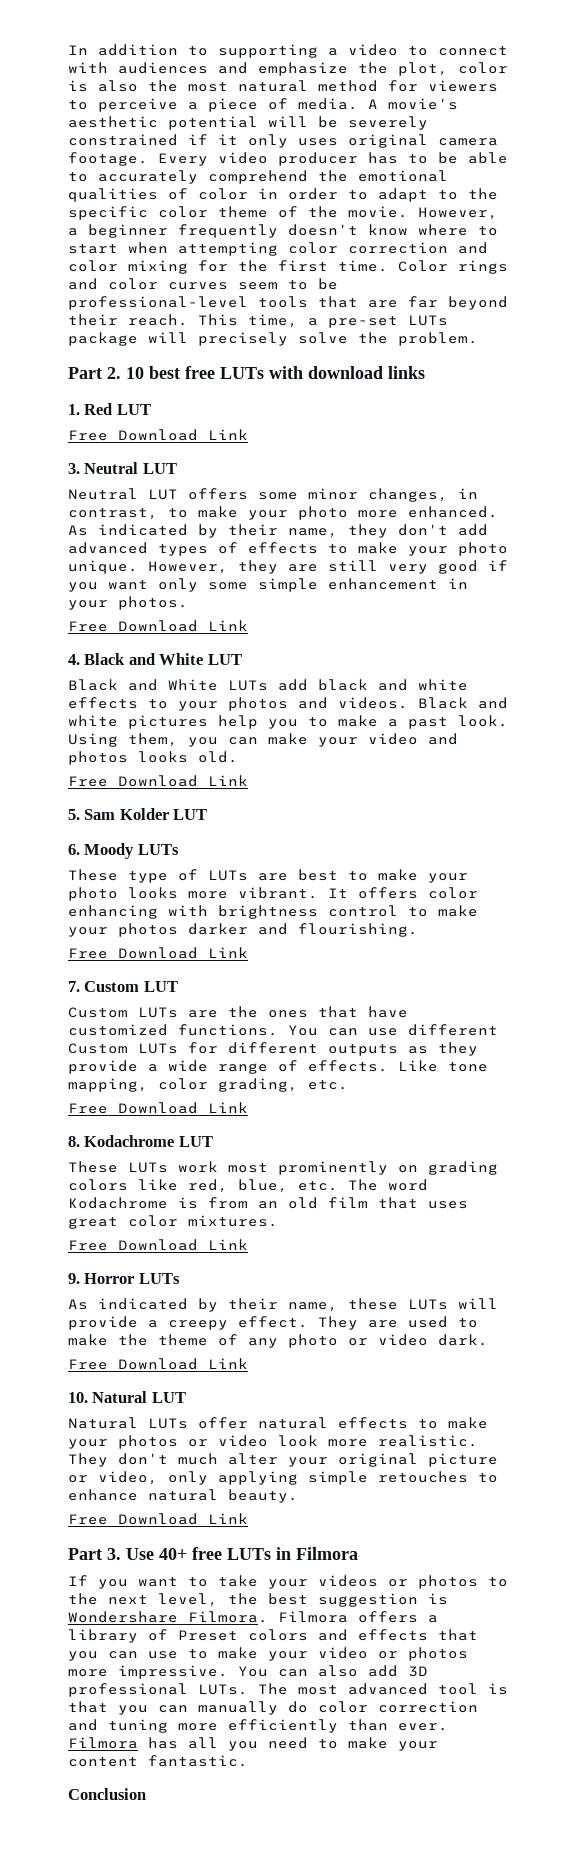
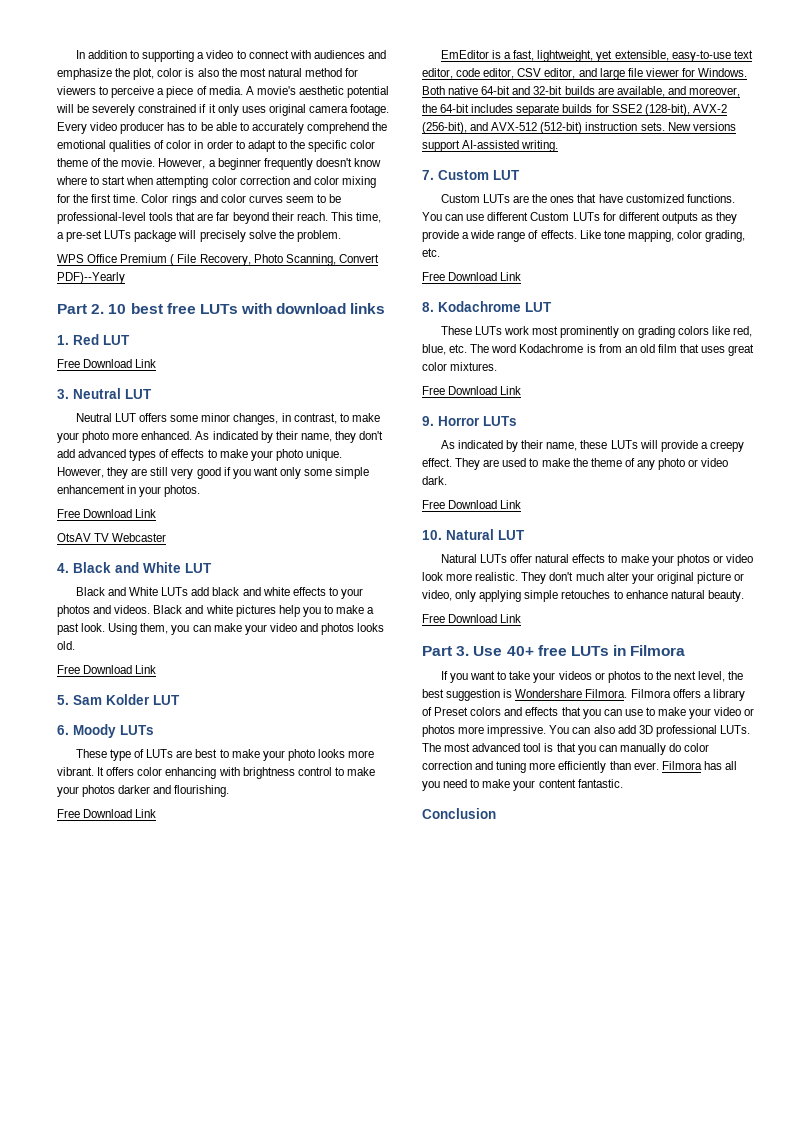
+ WPS Office Premium ( File Recovery, Photo Scanning, Convert PDF)--Yearly
+ OtsAV TV Webcaster
+ EmEditor is a fast, lightweight, yet extensible, easy-to-use text editor, code editor, CSV editor, and large file viewer for Windows. Both native 64-bit and 32-bit builds are available, and moreover, the 64-bit includes separate builds for SSE2 (128-bit), AVX-2 (256-bit), and AVX-512 (512-bit) instruction sets. New versions support AI-assisted writing.

